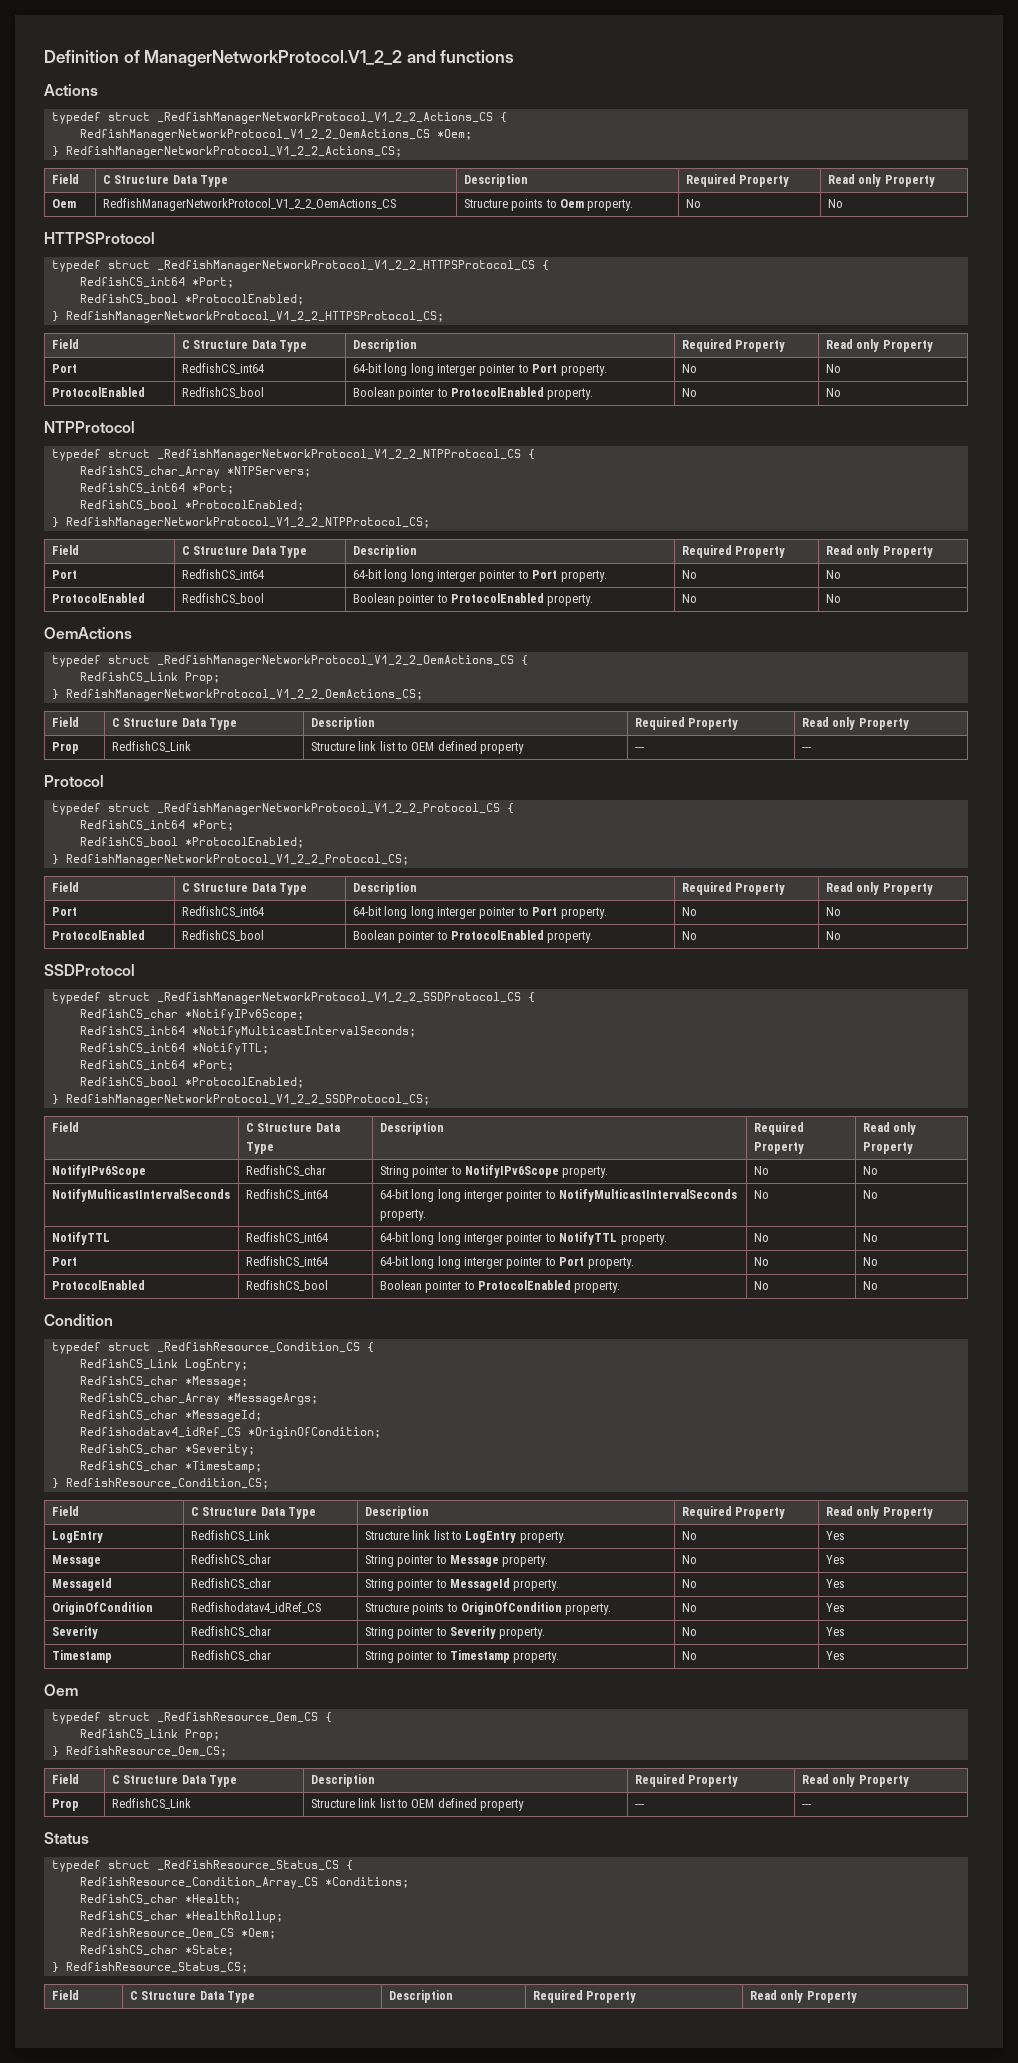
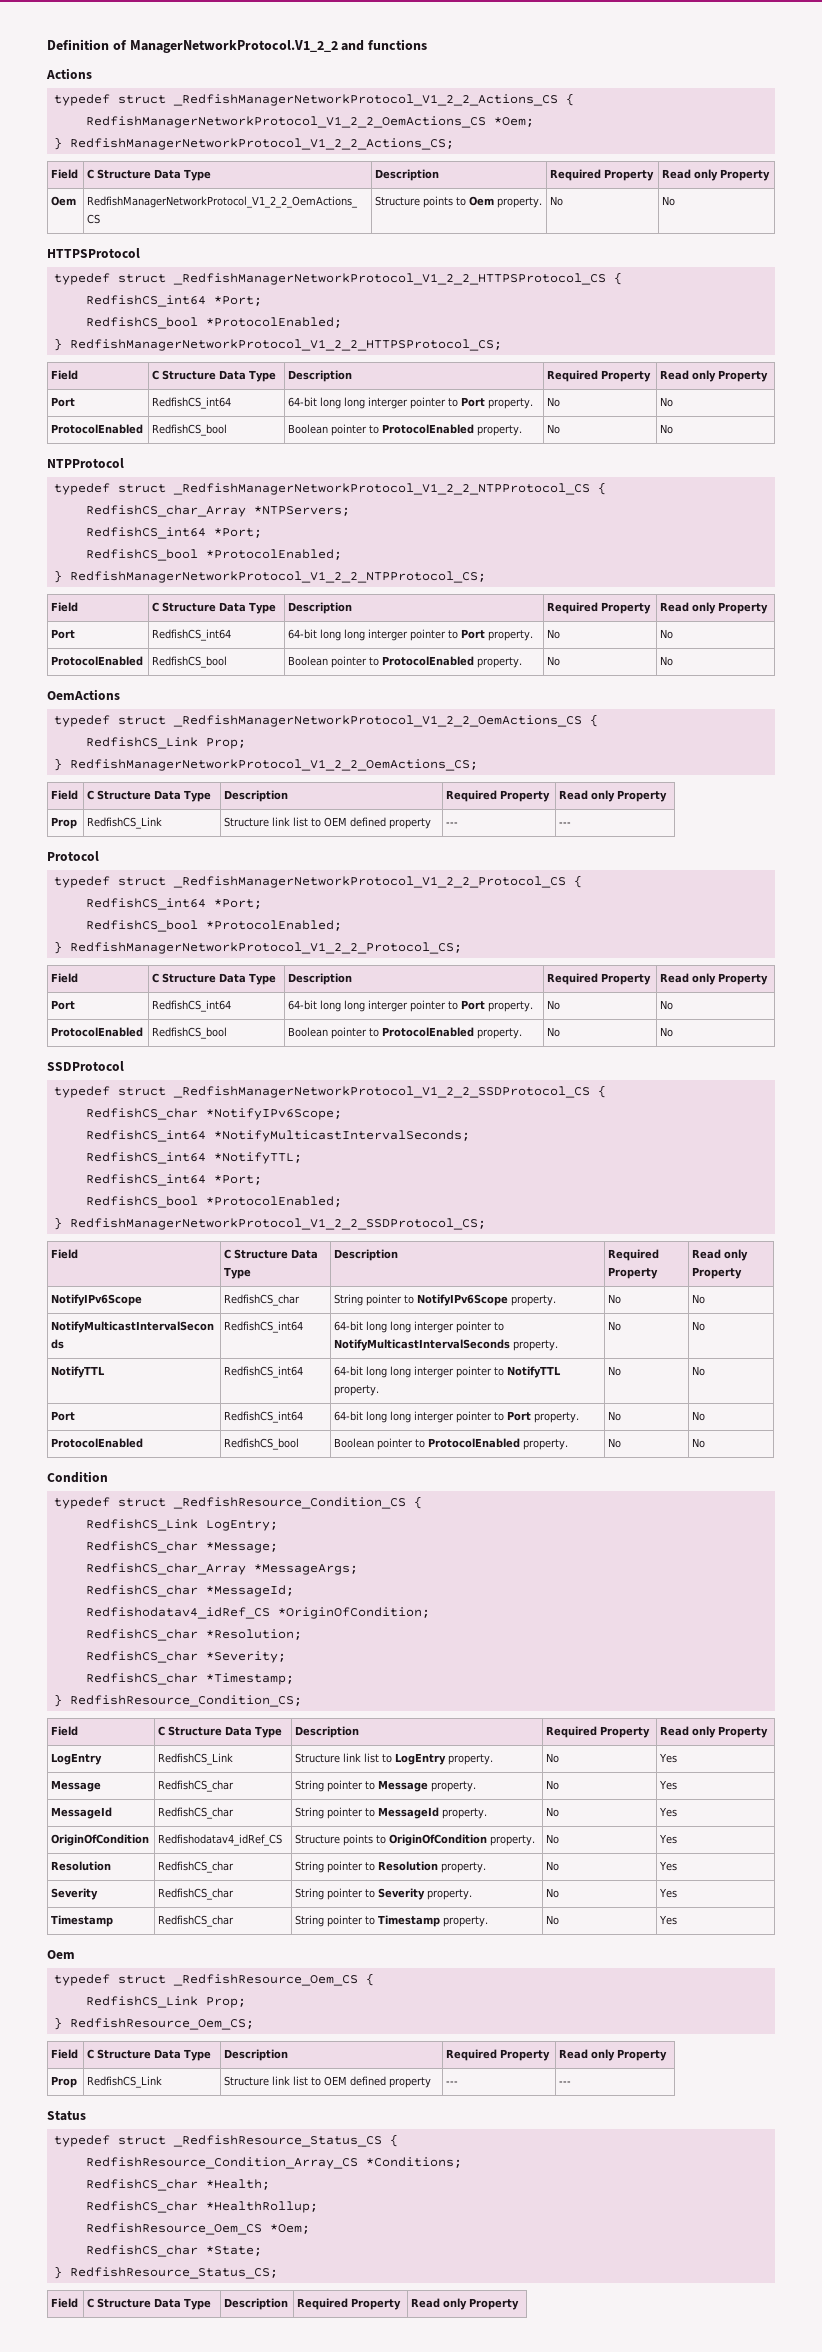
+ RedfishCS_char *Resolution;
+ Resolution | RedfishCS_char | String pointer to Resolution property. | No | Yes

